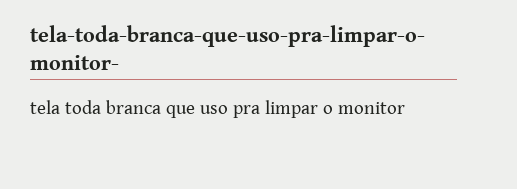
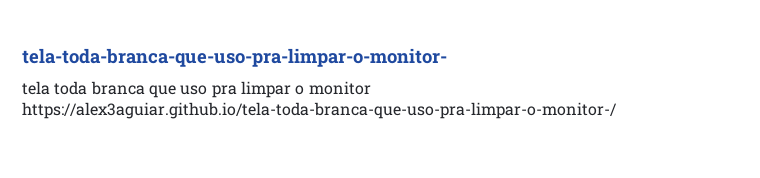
- tela toda branca que uso pra limpar o monitor
+ tela toda branca que uso pra limpar o monitor https://alex3aguiar.github.io/tela-toda-branca-que-uso-pra-limpar-o-monitor-/

